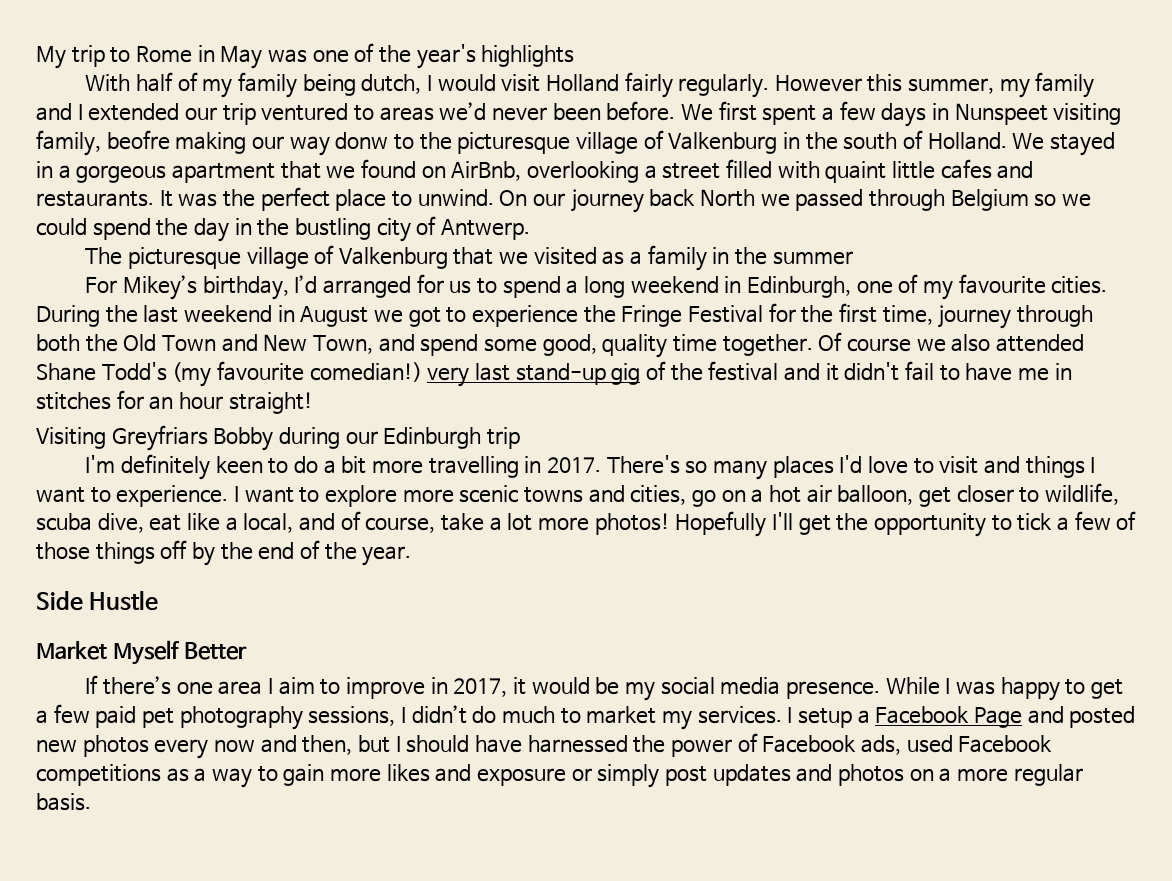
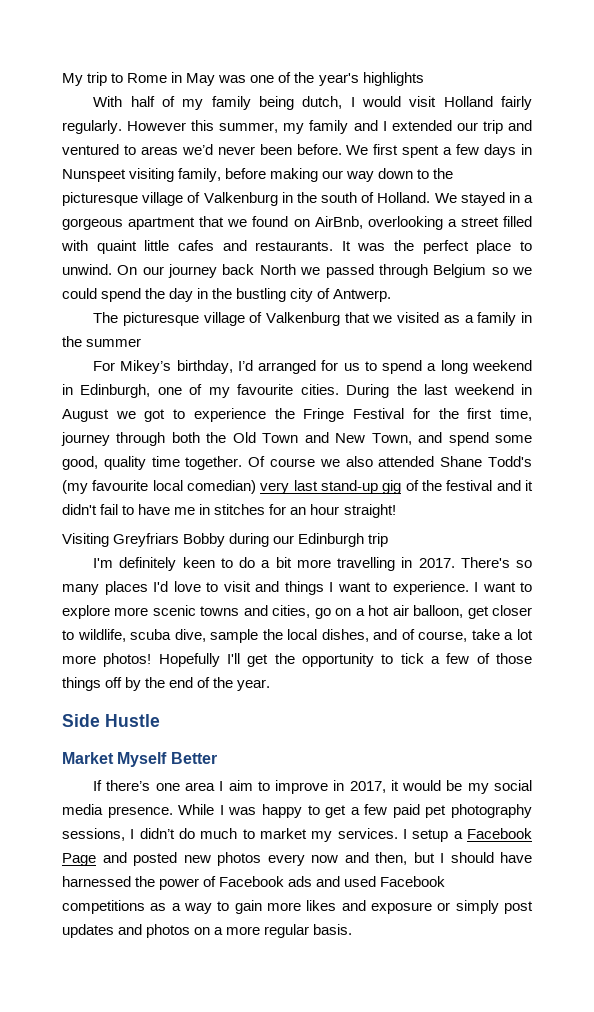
- However this summer, my family and I extended our trip ventured to areas we’d never been before.
+ However this summer, my family and I extended our trip and ventured to areas we’d never been before.
- We first spent a few days in Nunspeet visiting family, beofre making our way donw to the picturesque village of Valkenburg in the south of Holland.
+ We first spent a few days in Nunspeet visiting family, before making our way down to the picturesque village of Valkenburg in the south of Holland.
- Of course we also attended Shane Todd's (my favourite comedian!) very last stand-up gig of the festival and it didn't fail to have me in stitches for an hour straight!
+ Of course we also attended Shane Todd's (my favourite local comedian) very last stand-up gig of the festival and it didn't fail to have me in stitches for an hour straight!
- I want to explore more scenic towns and cities, go on a hot air balloon, get closer to wildlife, scuba dive, eat like a local, and of course, take a lot more photos!
+ I want to explore more scenic towns and cities, go on a hot air balloon, get closer to wildlife, scuba dive, sample the local dishes, and of course, take a lot more photos!
- I setup a Facebook Page and posted new photos every now and then, but I should have harnessed the power of Facebook ads, used Facebook competitions as a way to gain more likes and exposure or simply post updates and photos on a more regular basis.
+ I setup a Facebook Page and posted new photos every now and then, but I should have harnessed the power of Facebook ads and used Facebook competitions as a way to gain more likes and exposure or simply post updates and photos on a more regular basis.

